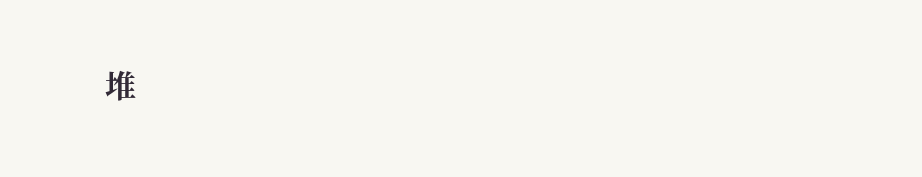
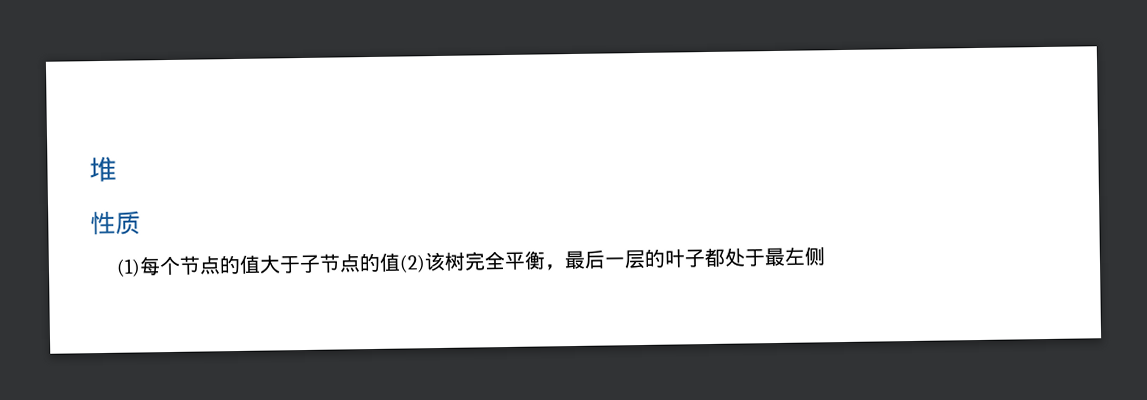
+ 性质
+ (1)每个节点的值大于子节点的值(2)该树完全平衡，最后一层的叶子都处于最左侧

